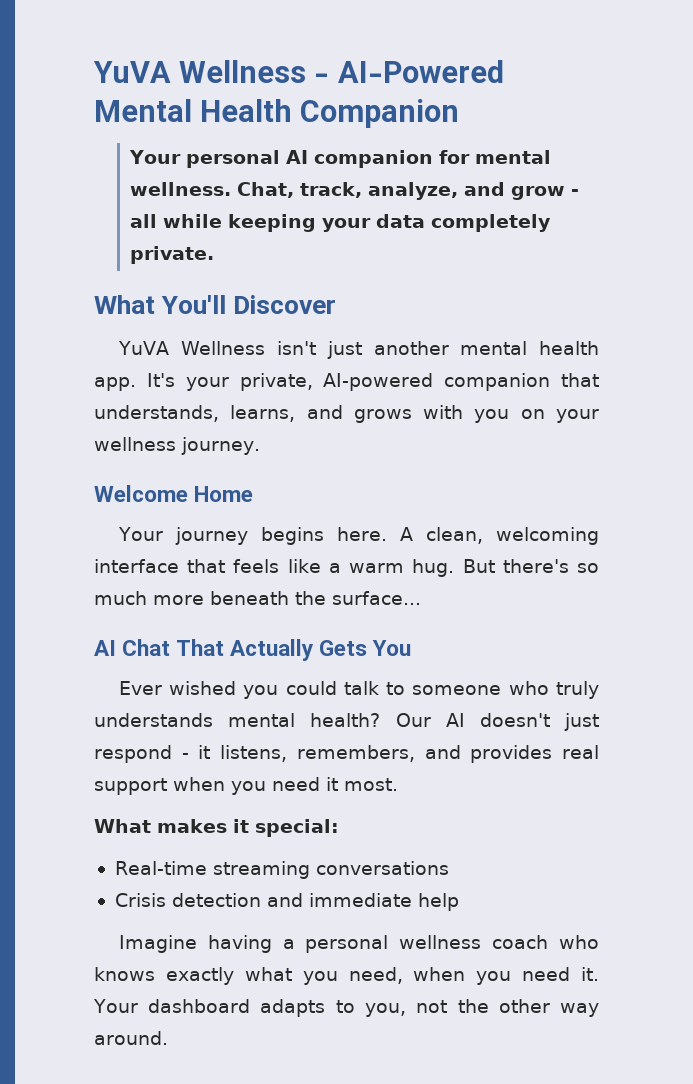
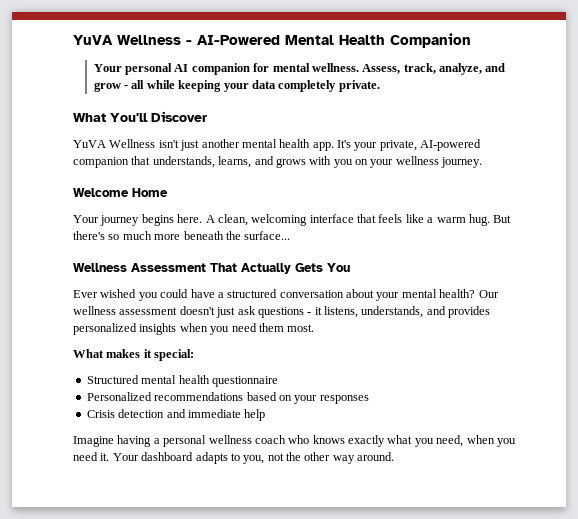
- Chat, track, analyze, and grow - all while keeping your data completely private.
+ Assess, track, analyze, and grow - all while keeping your data completely private.
- AI Chat That Actually Gets You
+ Wellness Assessment That Actually Gets You
- Ever wished you could talk to someone who truly understands mental health? Our AI doesn't just respond - it listens, remembers, and provides real support when you need it most.
+ Ever wished you could have a structured conversation about your mental health? Our wellness assessment doesn't just ask questions - it listens, understands, and provides personalized insights when you need them most.
- Real-time streaming conversations
+ Structured mental health questionnaire
+ Personalized recommendations based on your responses

